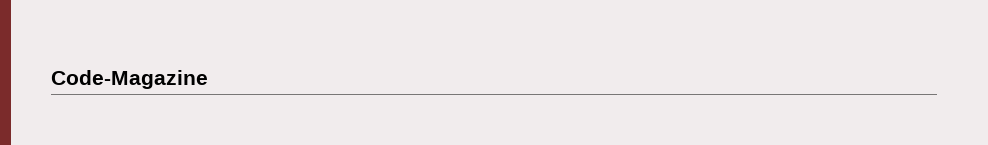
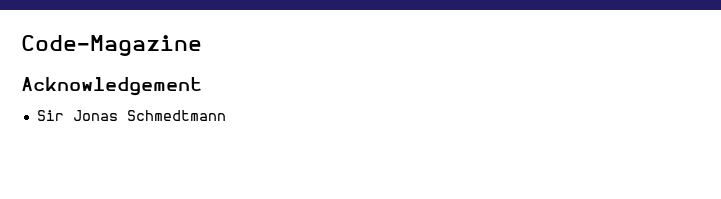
+ Acknowledgement
+ Sir Jonas Schmedtmann

